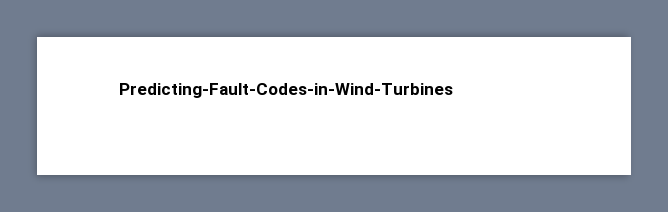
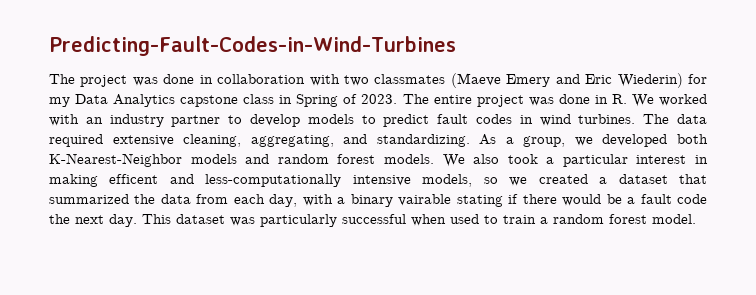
+ The project was done in collaboration with two classmates (Maeve Emery and Eric Wiederin) for my Data Analytics capstone class in Spring of 2023. The entire project was done in R. We worked with an industry partner to develop models to predict fault codes in wind turbines. The data required extensive cleaning, aggregating, and standardizing. As a group, we developed both K-Nearest-Neighbor models and random forest models. We also took a particular interest in making efficent and less-computationally intensive models, so we created a dataset that summarized the data from each day, with a binary vairable stating if there would be a fault code the next day. This dataset was particularly successful when used to train a random forest model.

